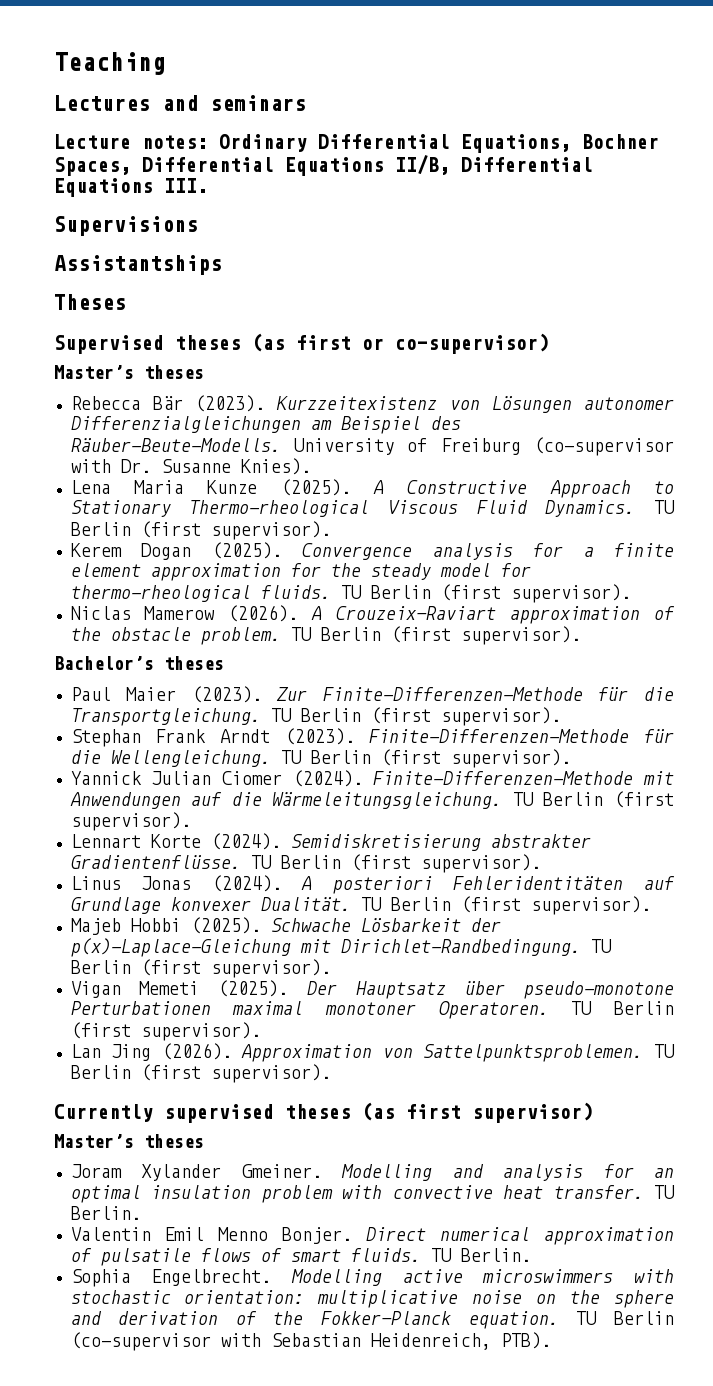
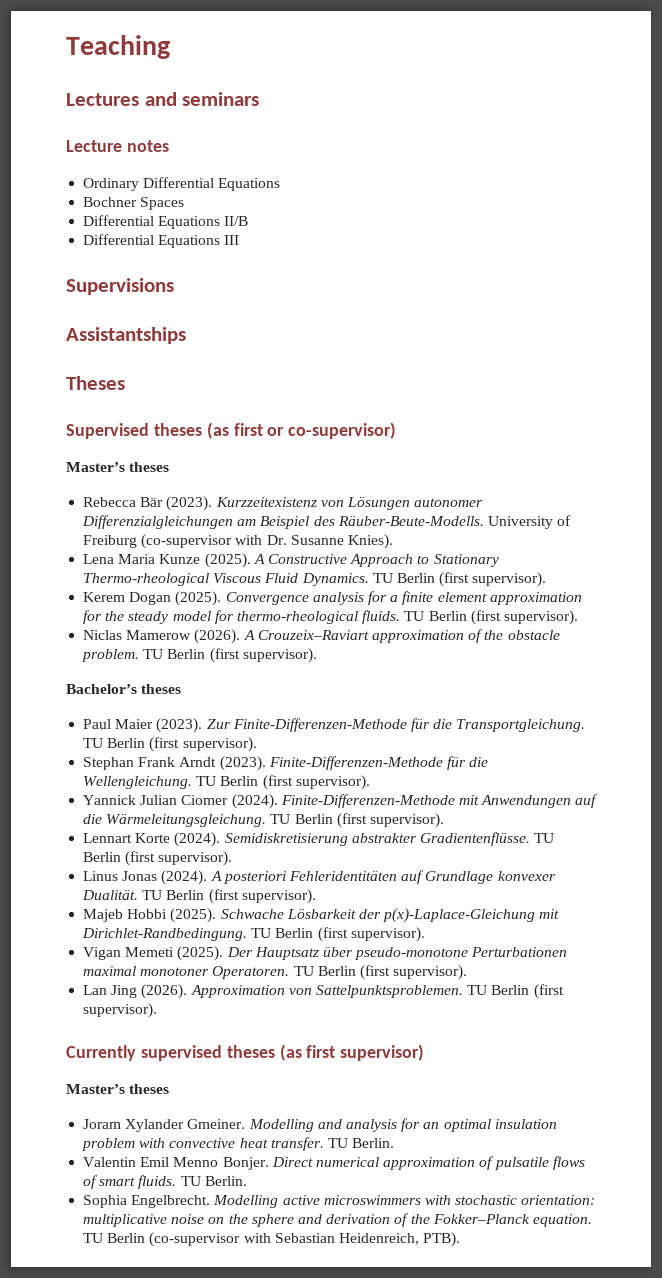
- Lecture notes: Ordinary Differential Equations, Bochner Spaces, Differential Equations II/B, Differential Equations III.
+ Lecture notes
+ Ordinary Differential Equations
+ Bochner Spaces
+ Differential Equations II/B
+ Differential Equations III

